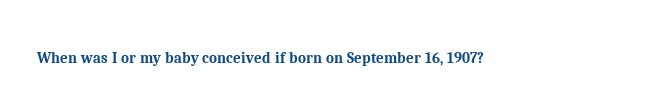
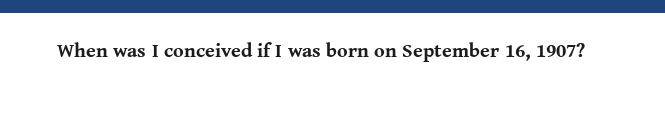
- When was I or my baby conceived if born on September 16, 1907?
+ When was I conceived if I was born on September 16, 1907?

